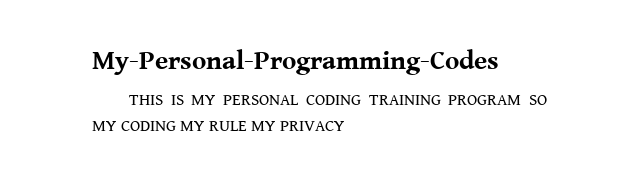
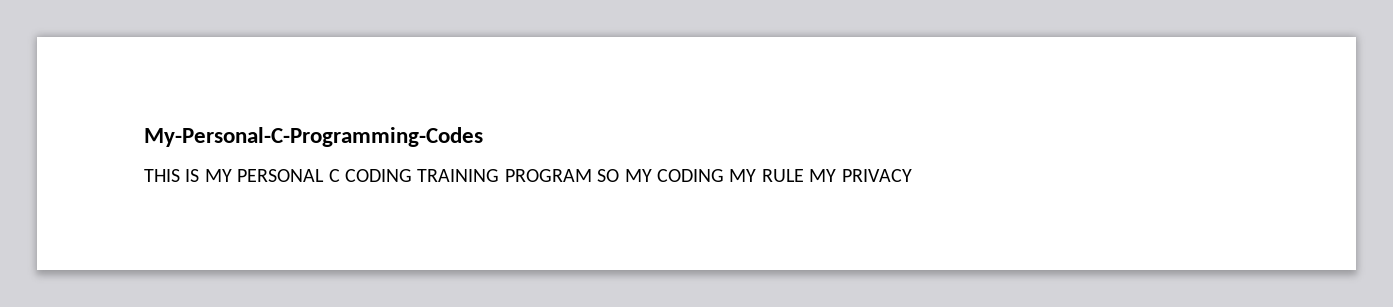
- My-Personal-Programming-Codes
+ My-Personal-C-Programming-Codes
- THIS IS MY PERSONAL CODING TRAINING PROGRAM SO MY CODING MY RULE MY PRIVACY
+ THIS IS MY PERSONAL C CODING TRAINING PROGRAM SO MY CODING MY RULE MY PRIVACY

